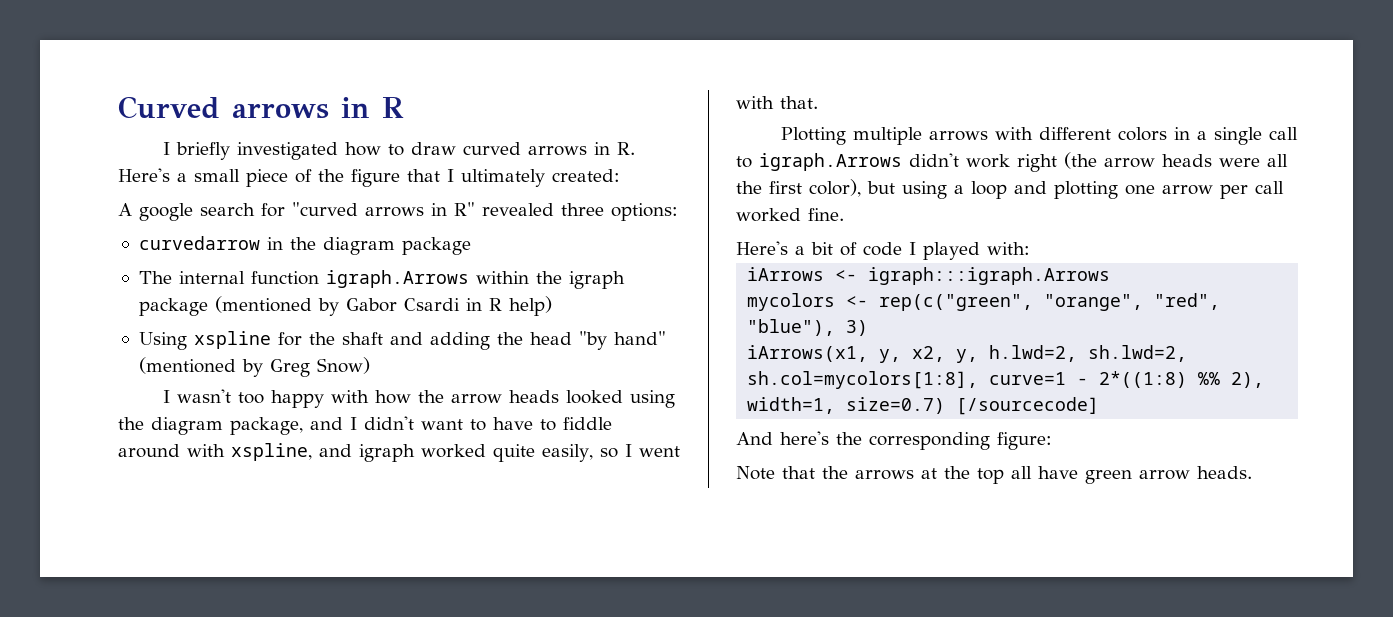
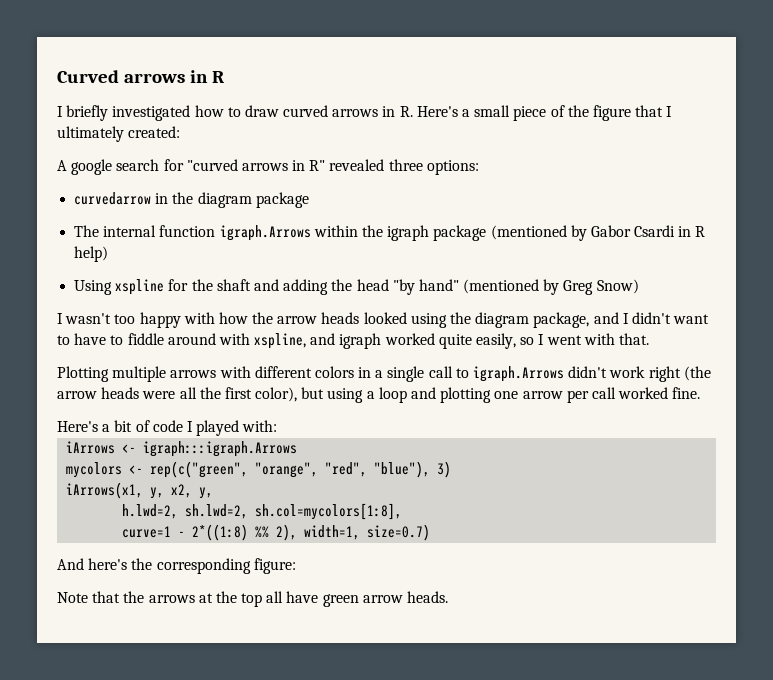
- iArrows(x1, y, x2, y, h.lwd=2, sh.lwd=2, sh.col=mycolors[1:8], curve=1 - 2*((1:8) %% 2), width=1, size=0.7) [/sourcecode]
+ iArrows(x1, y, x2, y,
+ h.lwd=2, sh.lwd=2, sh.col=mycolors[1:8],
+ curve=1 - 2*((1:8) %% 2), width=1, size=0.7)

